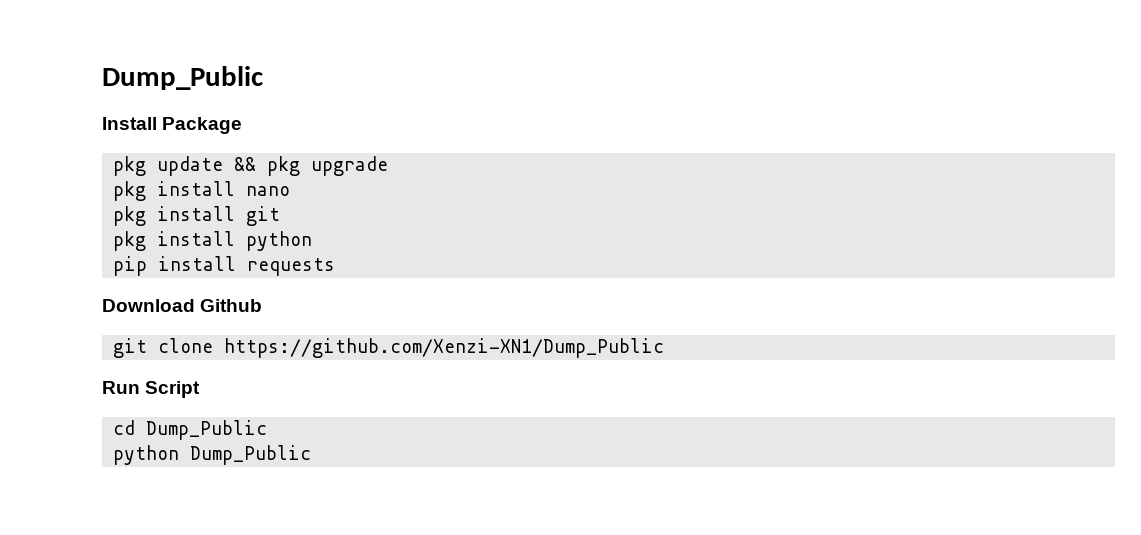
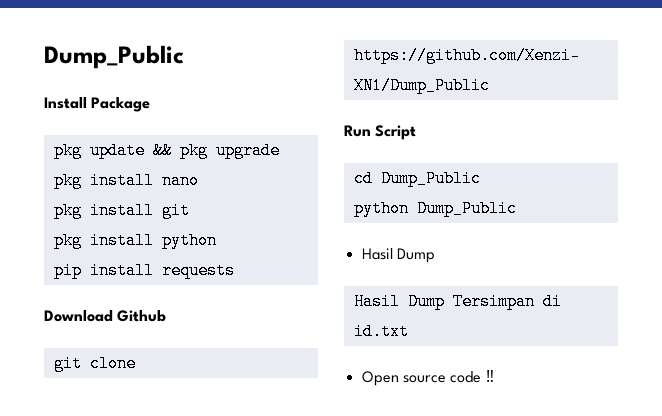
  python Dump_Public
+ Hasil Dump
+ Hasil Dump Tersimpan di id.txt
+ Open source code ‼

